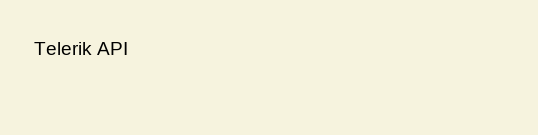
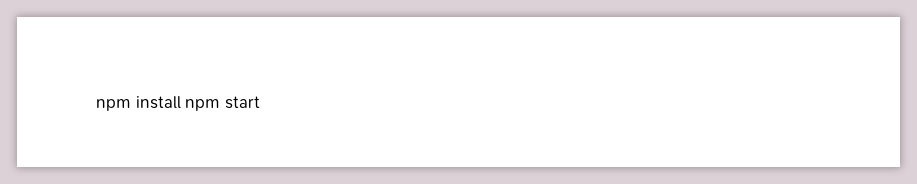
- Telerik API
+ npm install npm start

